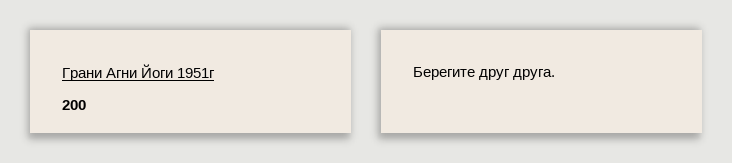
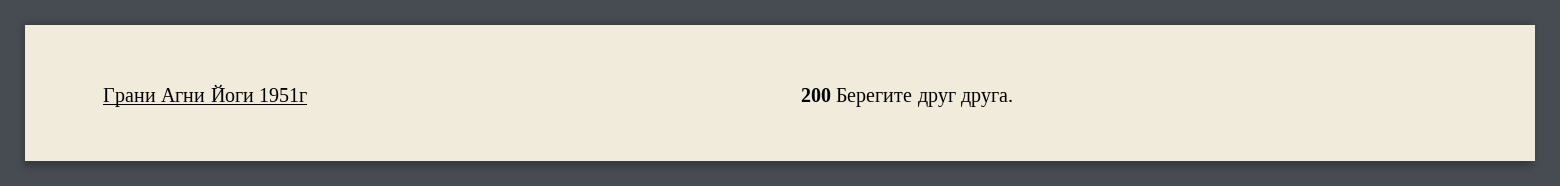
- 200
- Берегите друг друга.
+ 200 Берегите друг друга.

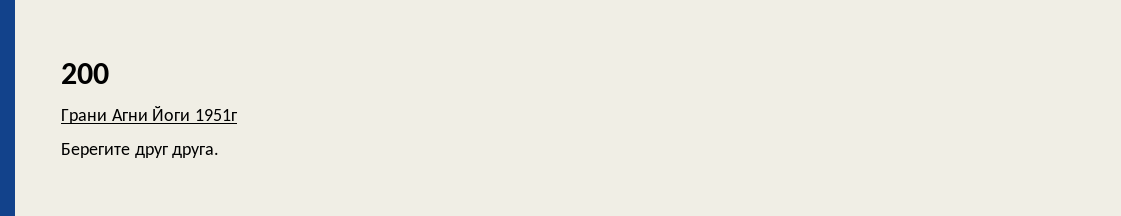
+ 200
- 200 Берегите друг друга.
+ Берегите друг друга.

